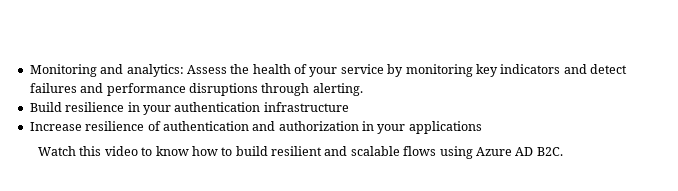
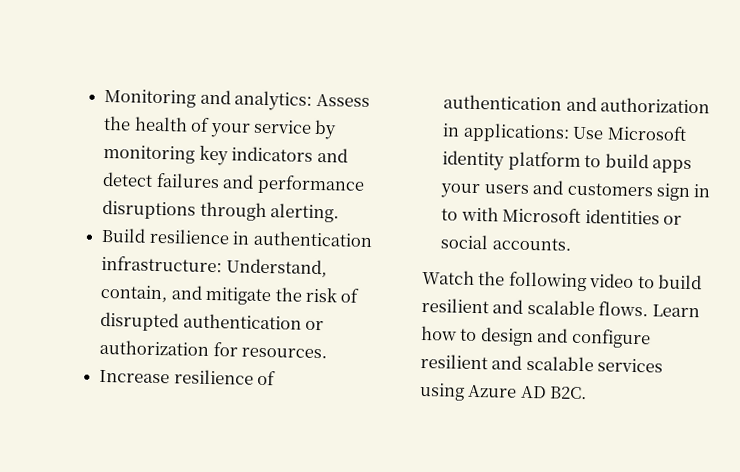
- Build resilience in your authentication infrastructure
+ Build resilience in authentication infrastructure: Understand, contain, and mitigate the risk of disrupted authentication or authorization for resources.
- Increase resilience of authentication and authorization in your applications
- Watch this video to know how to build resilient and scalable flows using Azure AD B2C.
+ Increase resilience of authentication and authorization in applications: Use Microsoft identity platform to build apps your users and customers sign in to with Microsoft identities or social accounts.
+ Watch the following video to build resilient and scalable flows. Learn how to design and configure resilient and scalable services using Azure AD B2C.

